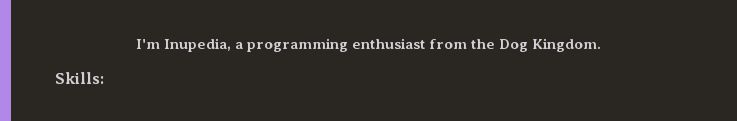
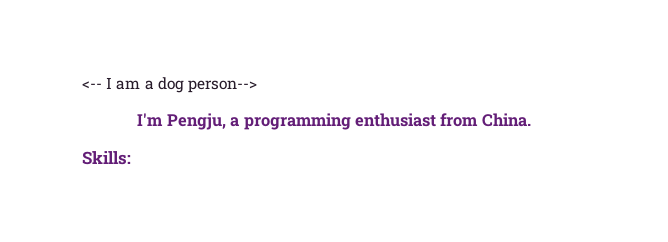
- I'm Inupedia, a programming enthusiast from the Dog Kingdom.
+ <-- I am a dog person-->
+ I'm Pengju, a programming enthusiast from China.

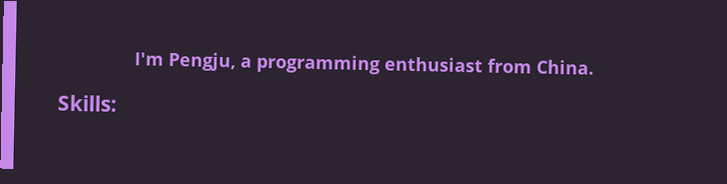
- <-- I am a dog person-->

